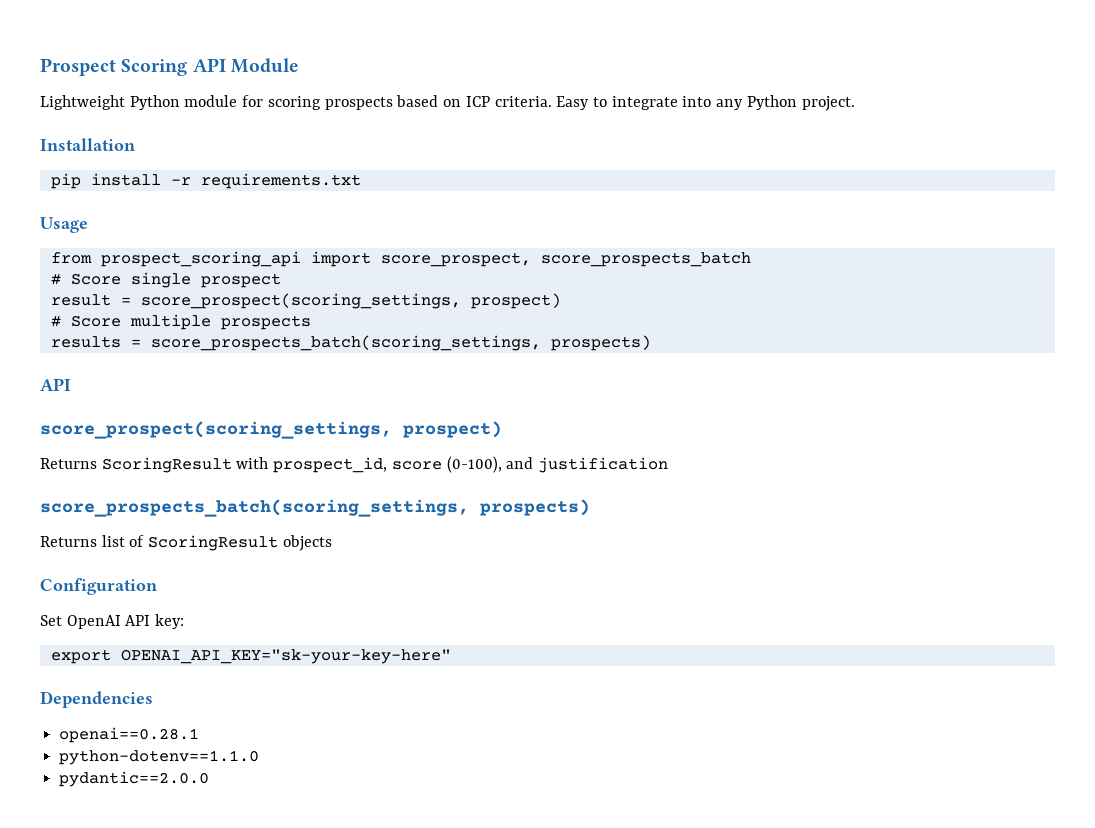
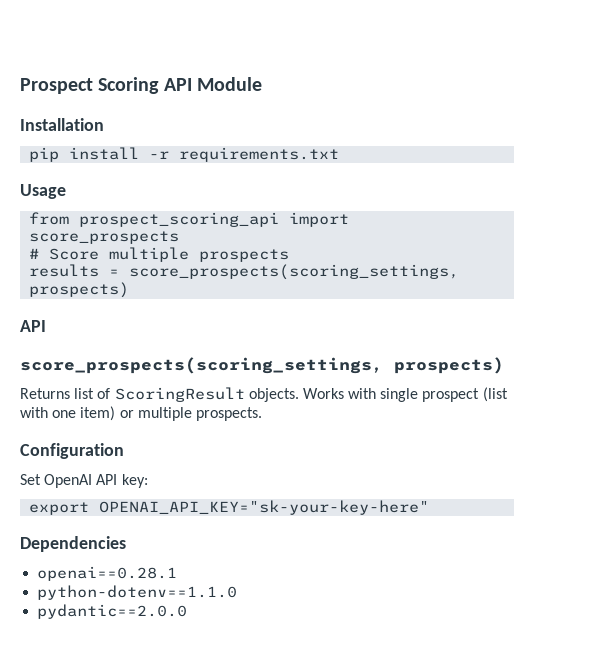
- Lightweight Python module for scoring prospects based on ICP criteria. Easy to integrate into any Python project.
- from prospect_scoring_api import score_prospect, score_prospects_batch
- # Score single prospect
- result = score_prospect(scoring_settings, prospect)
+ from prospect_scoring_api import score_prospects
- results = score_prospects_batch(scoring_settings, prospects)
+ results = score_prospects(scoring_settings, prospects)
  API
- score_prospect(scoring_settings, prospect)
- Returns ScoringResult with prospect_id, score (0-100), and justification
- score_prospects_batch(scoring_settings, prospects)
+ score_prospects(scoring_settings, prospects)
- Returns list of ScoringResult objects
+ Returns list of ScoringResult objects. Works with single prospect (list with one item) or multiple prospects.

